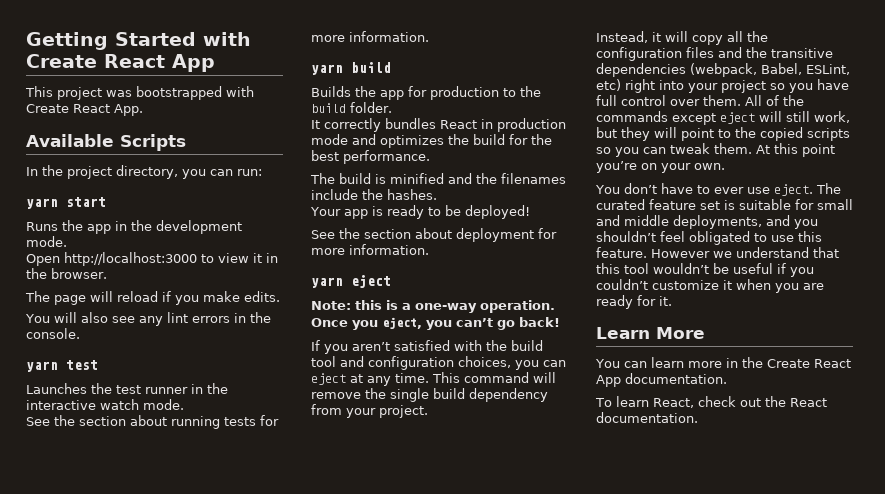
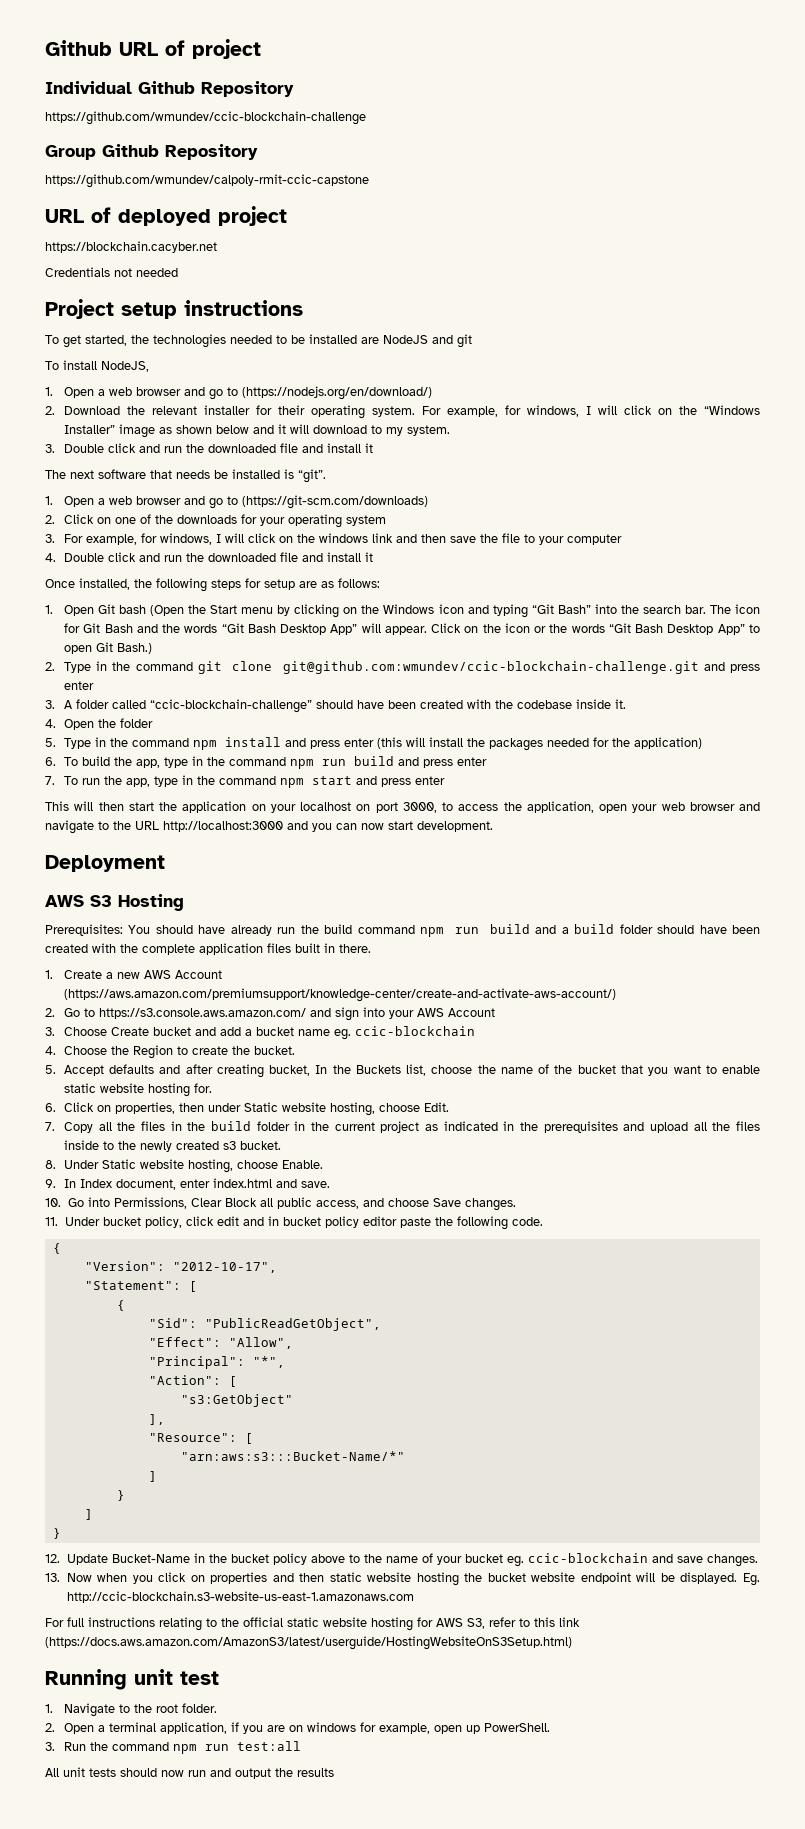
- Getting Started with Create React App
- This project was bootstrapped with Create React App.
- Available Scripts
- In the project directory, you can run:
- yarn start
- Runs the app in the development mode.
- Open http://localhost:3000 to view it in the browser.
- The page will reload if you make edits.
- You will also see any lint errors in the console.
- yarn test
- Launches the test runner in the interactive watch mode.
- See the section about running tests for more information.
- yarn build
- Builds the app for production to the build folder.
- It correctly bundles React in production mode and optimizes the build for the best performance.
- The build is minified and the filenames include the hashes.
- Your app is ready to be deployed!
- See the section about deployment for more information.
- yarn eject
- Note: this is a one-way operation. Once you eject, you can’t go back!
- If you aren’t satisfied with the build tool and configuration choices, you can eject at any time. This command will remove the single build dependency from your project.
- Instead, it will copy all the configuration files and the transitive dependencies (webpack, Babel, ESLint, etc) right into your project so you have full control over them. All of the commands except eject will still work, but they will point to the copied scripts so you can tweak them. At this point you’re on your own.
- You don’t have to ever use eject. The curated feature set is suitable for small and middle deployments, and you shouldn’t feel obligated to use this feature. However we understand that this tool wouldn’t be useful if you couldn’t customize it when you are ready for it.
- Learn More
- You can learn more in the Create React App documentation.
- To learn React, check out the React documentation.
+ Github URL of project
+ Individual Github Repository
+ https://github.com/wmundev/ccic-blockchain-challenge
+ Group Github Repository
+ https://github.com/wmundev/calpoly-rmit-ccic-capstone
+ URL of deployed project
+ https://blockchain.cacyber.net
+ Credentials not needed
+ Project setup instructions
+ To get started, the technologies needed to be installed are NodeJS and git
+ To install NodeJS,
+ 1. Open a web browser and go to (https://nodejs.org/en/download/)
+ 2. Download the relevant installer for their operating system. For example, for windows, I will click on the “Windows Installer” image as shown below and it will download to my system.
+ 3. Double click and run the downloaded file and install it
+ The next software that needs be installed is “git”.
+ 1. Open a web browser and go to (https://git-scm.com/downloads)
+ 2. Click on one of the downloads for your operating system
+ 3. For example, for windows, I will click on the windows link and then save the file to your computer
+ 4. Double click and run the downloaded file and install it
+ Once installed, the following steps for setup are as follows:
+ 1. Open Git bash (Open the Start menu by clicking on the Windows icon and typing “Git Bash” into the search bar. The icon for Git Bash and the words “Git Bash Desktop App” will appear. Click on the icon or the words “Git Bash Desktop App” to open Git Bash.)
+ 2. Type in the command git clone git@github.com:wmundev/ccic-blockchain-challenge.git and press enter
+ 3. A folder called “ccic-blockchain-challenge” should have been created with the codebase inside it.
+ 4. Open the folder
+ 5. Type in the command npm install and press enter (this will install the packages needed for the application)
+ 6. To build the app, type in the command npm run build and press enter
+ 7. To run the app, type in the command npm start and press enter
+ This will then start the application on your localhost on port 3000, to access the application, open your web browser and navigate to the URL http://localhost:3000 and you can now start development.
+ Deployment
+ AWS S3 Hosting
+ Prerequisites: You should have already run the build command npm run build and a build folder should have been created with the complete application files built in there.
+ 1. Create a new AWS Account (https://aws.amazon.com/premiumsupport/knowledge-center/create-and-activate-aws-account/)
+ 2. Go to https://s3.console.aws.amazon.com/ and sign into your AWS Account
+ 3. Choose Create bucket and add a bucket name eg. ccic-blockchain
+ 4. Choose the Region to create the bucket.
+ 5. Accept defaults and after creating bucket, In the Buckets list, choose the name of the bucket that you want to enable static website hosting for.
+ 6. Click on properties, then under Static website hosting, choose Edit.
+ 7. Copy all the files in the build folder in the current project as indicated in the prerequisites and upload all the files inside to the newly created s3 bucket.
+ 8. Under Static website hosting, choose Enable.
+ 9. In Index document, enter index.html and save.
+ 10. Go into Permissions, Clear Block all public access, and choose Save changes.
+ 11. Under bucket policy, click edit and in bucket policy editor paste the following code.
+ {
+ "Version": "2012-10-17",
+ "Statement": [
+ {
+ "Sid": "PublicReadGetObject",
+ "Effect": "Allow",
+ "Principal": "*",
+ "Action": [
+ "s3:GetObject"
+ ],
+ "Resource": [
+ "arn:aws:s3:::Bucket-Name/*"
+ ]
+ }
+ ]
+ }
+ 12. Update Bucket-Name in the bucket policy above to the name of your bucket eg. ccic-blockchain and save changes.
+ 13. Now when you click on properties and then static website hosting the bucket website endpoint will be displayed. Eg. http://ccic-blockchain.s3-website-us-east-1.amazonaws.com
+ For full instructions relating to the official static website hosting for AWS S3, refer to this link (https://docs.aws.amazon.com/AmazonS3/latest/userguide/HostingWebsiteOnS3Setup.html)
+ Running unit test
+ 1. Navigate to the root folder.
+ 2. Open a terminal application, if you are on windows for example, open up PowerShell.
+ 3. Run the command npm run test:all
+ All unit tests should now run and output the results

